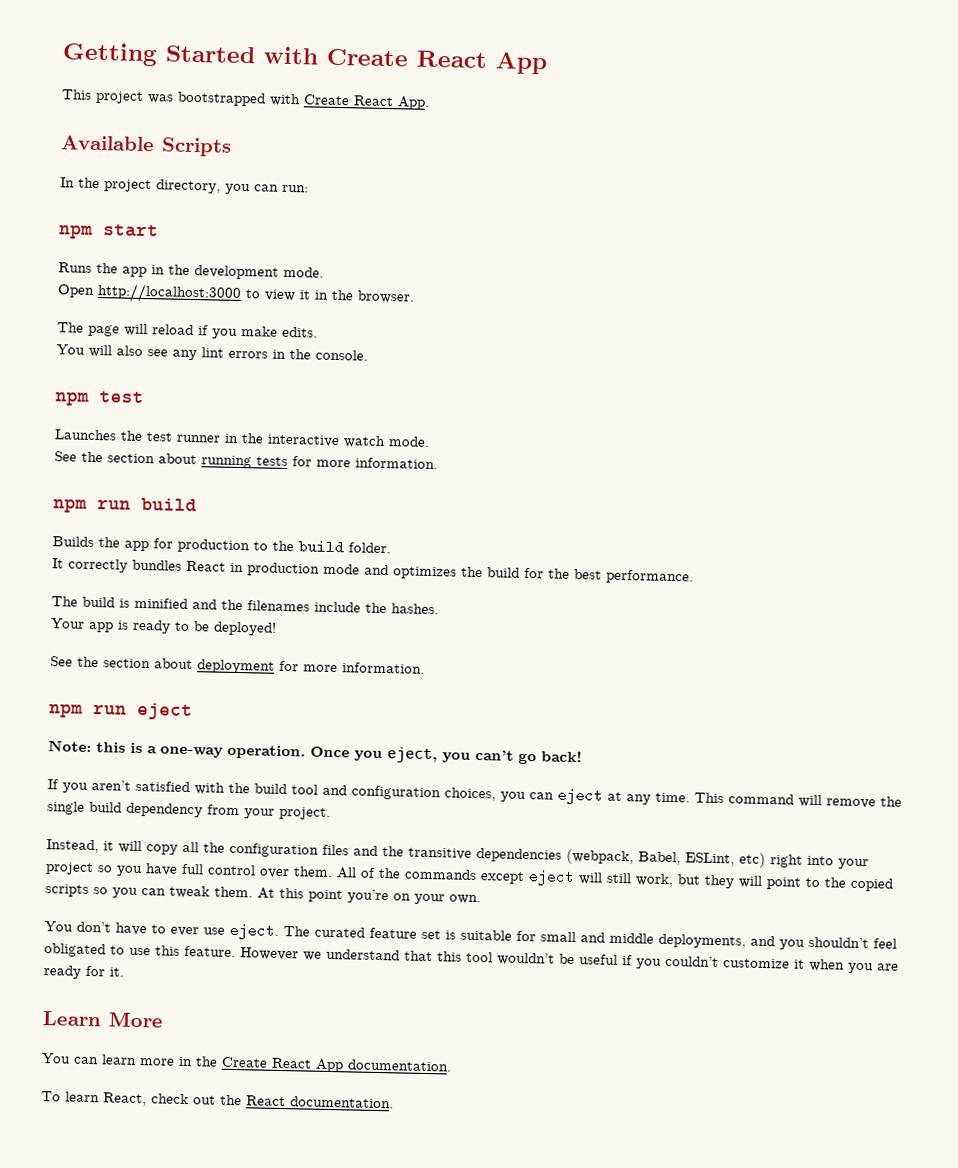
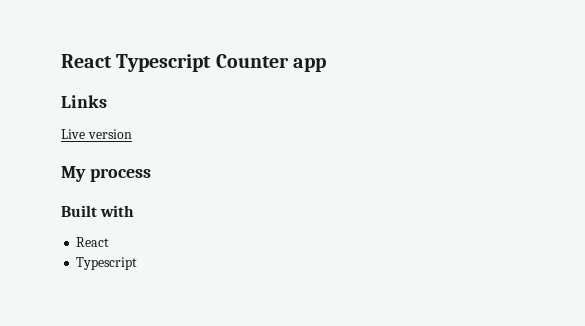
- Getting Started with Create React App
- This project was bootstrapped with Create React App.
- Available Scripts
- In the project directory, you can run:
- npm start
- Runs the app in the development mode.
- Open http://localhost:3000 to view it in the browser.
- The page will reload if you make edits.
- You will also see any lint errors in the console.
- npm test
- Launches the test runner in the interactive watch mode.
- See the section about running tests for more information.
- npm run build
- Builds the app for production to the build folder.
- It correctly bundles React in production mode and optimizes the build for the best performance.
- The build is minified and the filenames include the hashes.
- Your app is ready to be deployed!
- See the section about deployment for more information.
- npm run eject
- Note: this is a one-way operation. Once you eject, you can’t go back!
- If you aren’t satisfied with the build tool and configuration choices, you can eject at any time. This command will remove the single build dependency from your project.
- Instead, it will copy all the configuration files and the transitive dependencies (webpack, Babel, ESLint, etc) right into your project so you have full control over them. All of the commands except eject will still work, but they will point to the copied scripts so you can tweak them. At this point you’re on your own.
- You don’t have to ever use eject. The curated feature set is suitable for small and middle deployments, and you shouldn’t feel obligated to use this feature. However we understand that this tool wouldn’t be useful if you couldn’t customize it when you are ready for it.
- Learn More
- You can learn more in the Create React App documentation.
- To learn React, check out the React documentation.
+ React Typescript Counter app
+ Links
+ Live version
+ My process
+ Built with
+ React
+ Typescript

